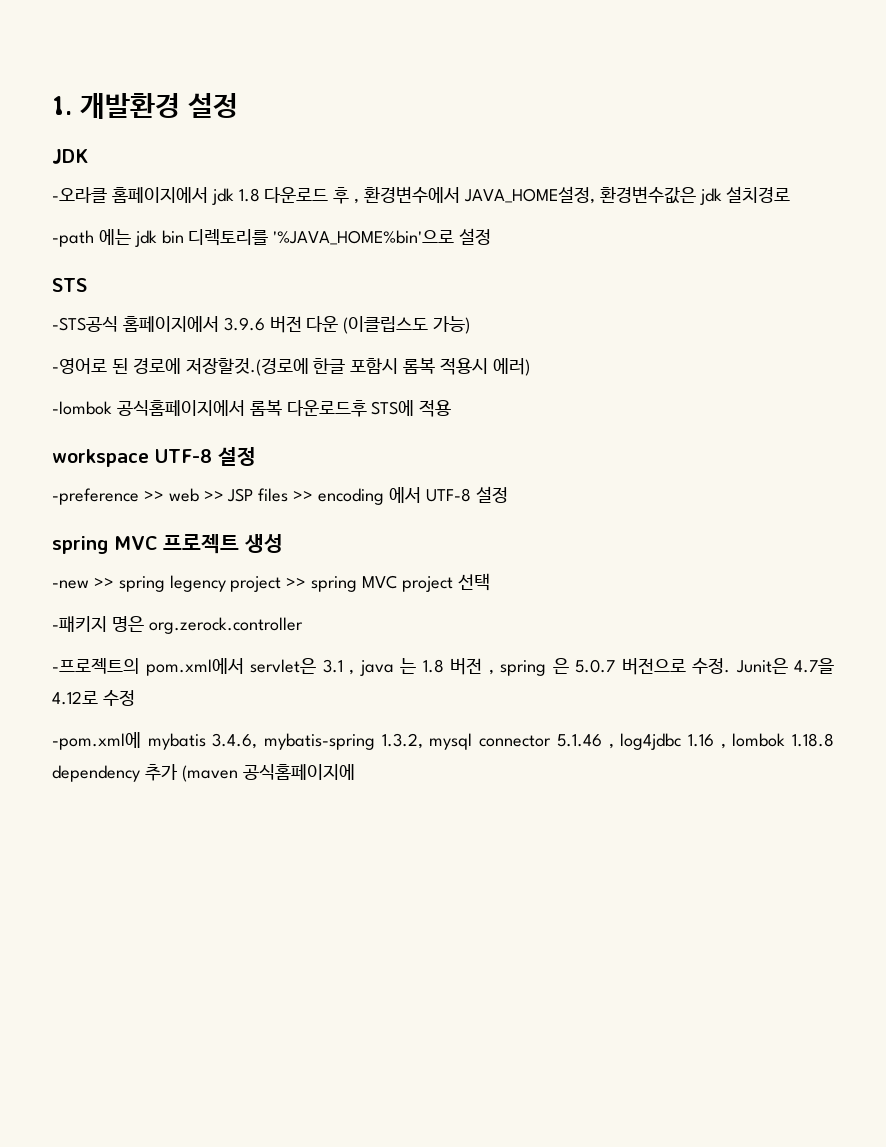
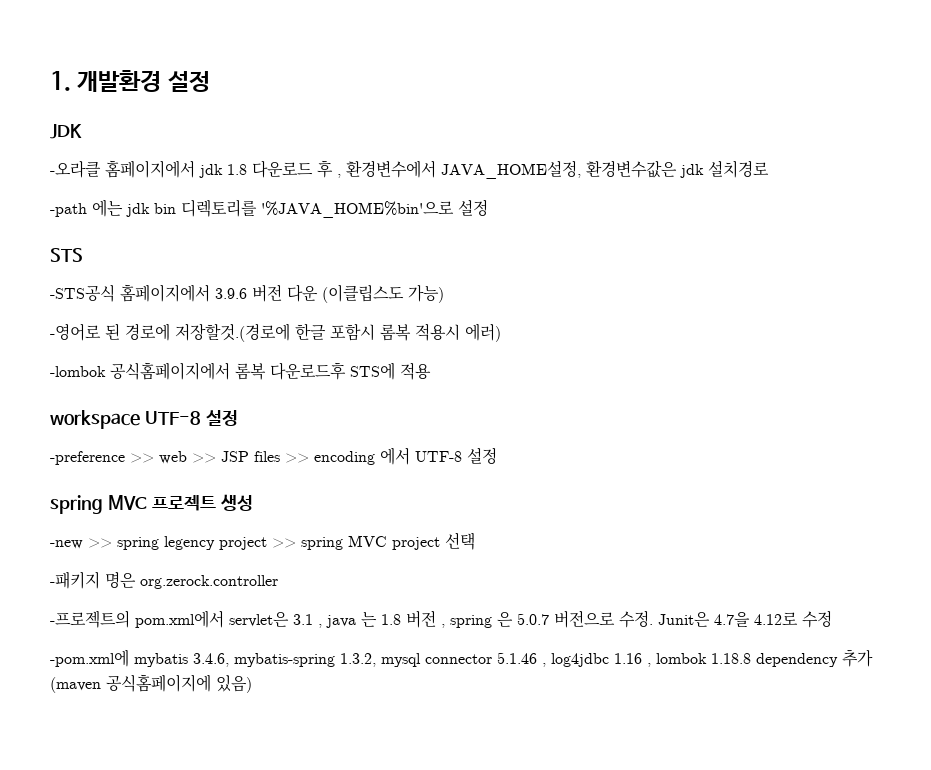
- -pom.xml에 mybatis 3.4.6, mybatis-spring 1.3.2, mysql connector 5.1.46 , log4jdbc 1.16 , lombok 1.18.8 dependency 추가 (maven 공식홈페이지에
+ -pom.xml에 mybatis 3.4.6, mybatis-spring 1.3.2, mysql connector 5.1.46 , log4jdbc 1.16 , lombok 1.18.8 dependency 추가 (maven 공식홈페이지에 있음)

